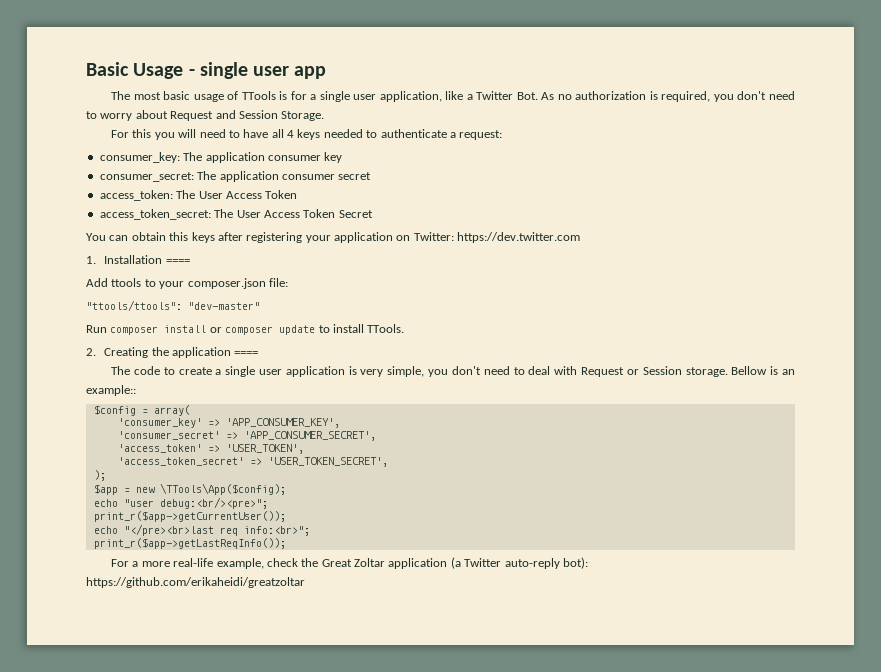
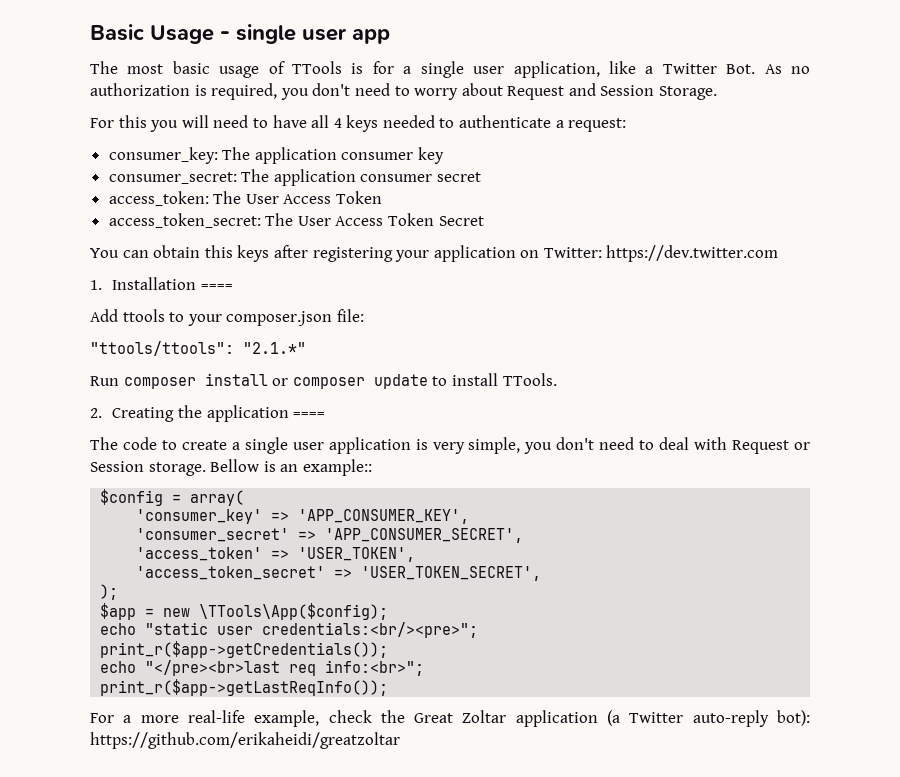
- "ttools/ttools": "dev-master"
+ "ttools/ttools": "2.1.*"
- echo "user debug:<br/><pre>";
- print_r($app->getCurrentUser());
+ echo "static user credentials:<br/><pre>";
+ print_r($app->getCredentials());

